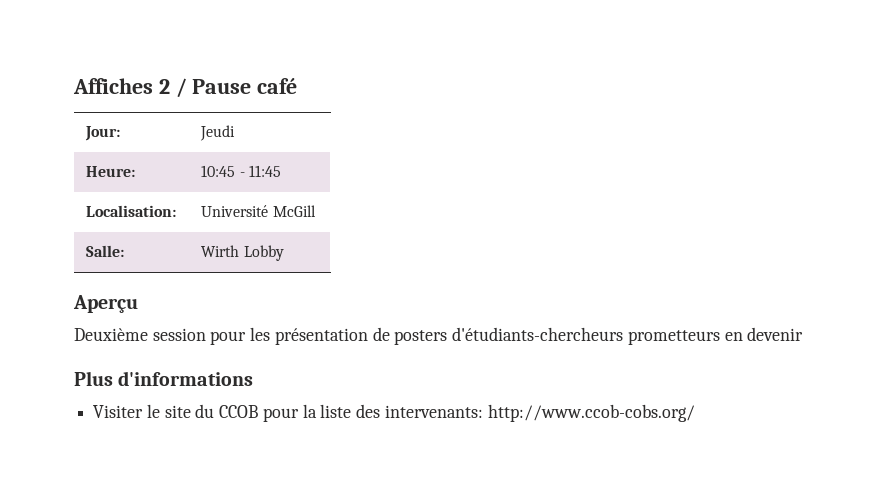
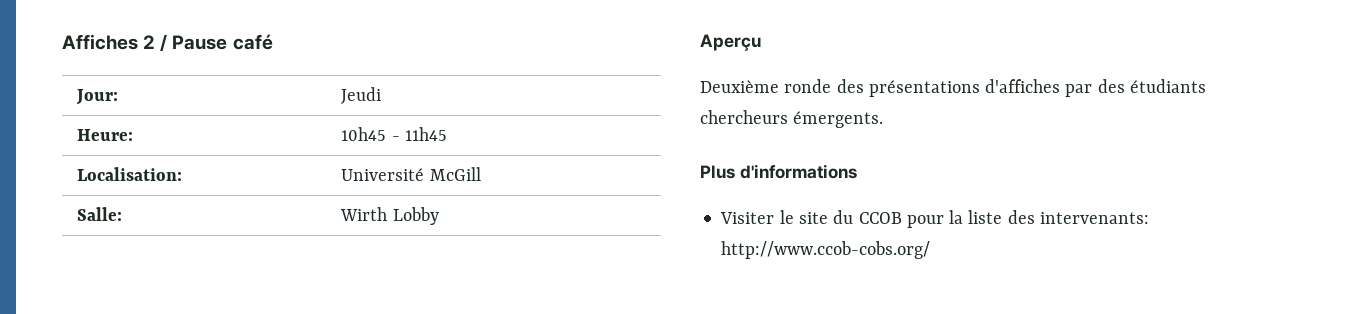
- Heure: | 10:45 - 11:45
+ Heure: | 10h45 - 11h45
- Deuxième session pour les présentation de posters d'étudiants-chercheurs prometteurs en devenir
+ Deuxième ronde des présentations d'affiches par des étudiants chercheurs émergents.

